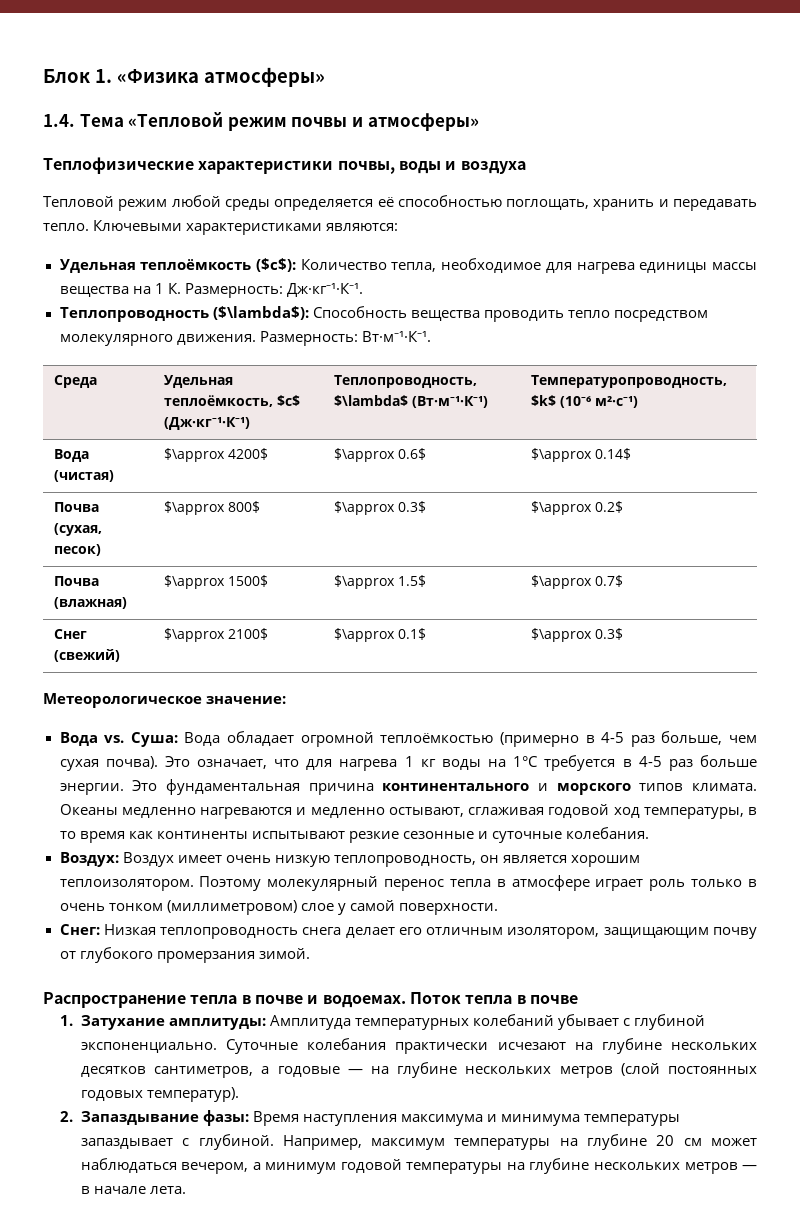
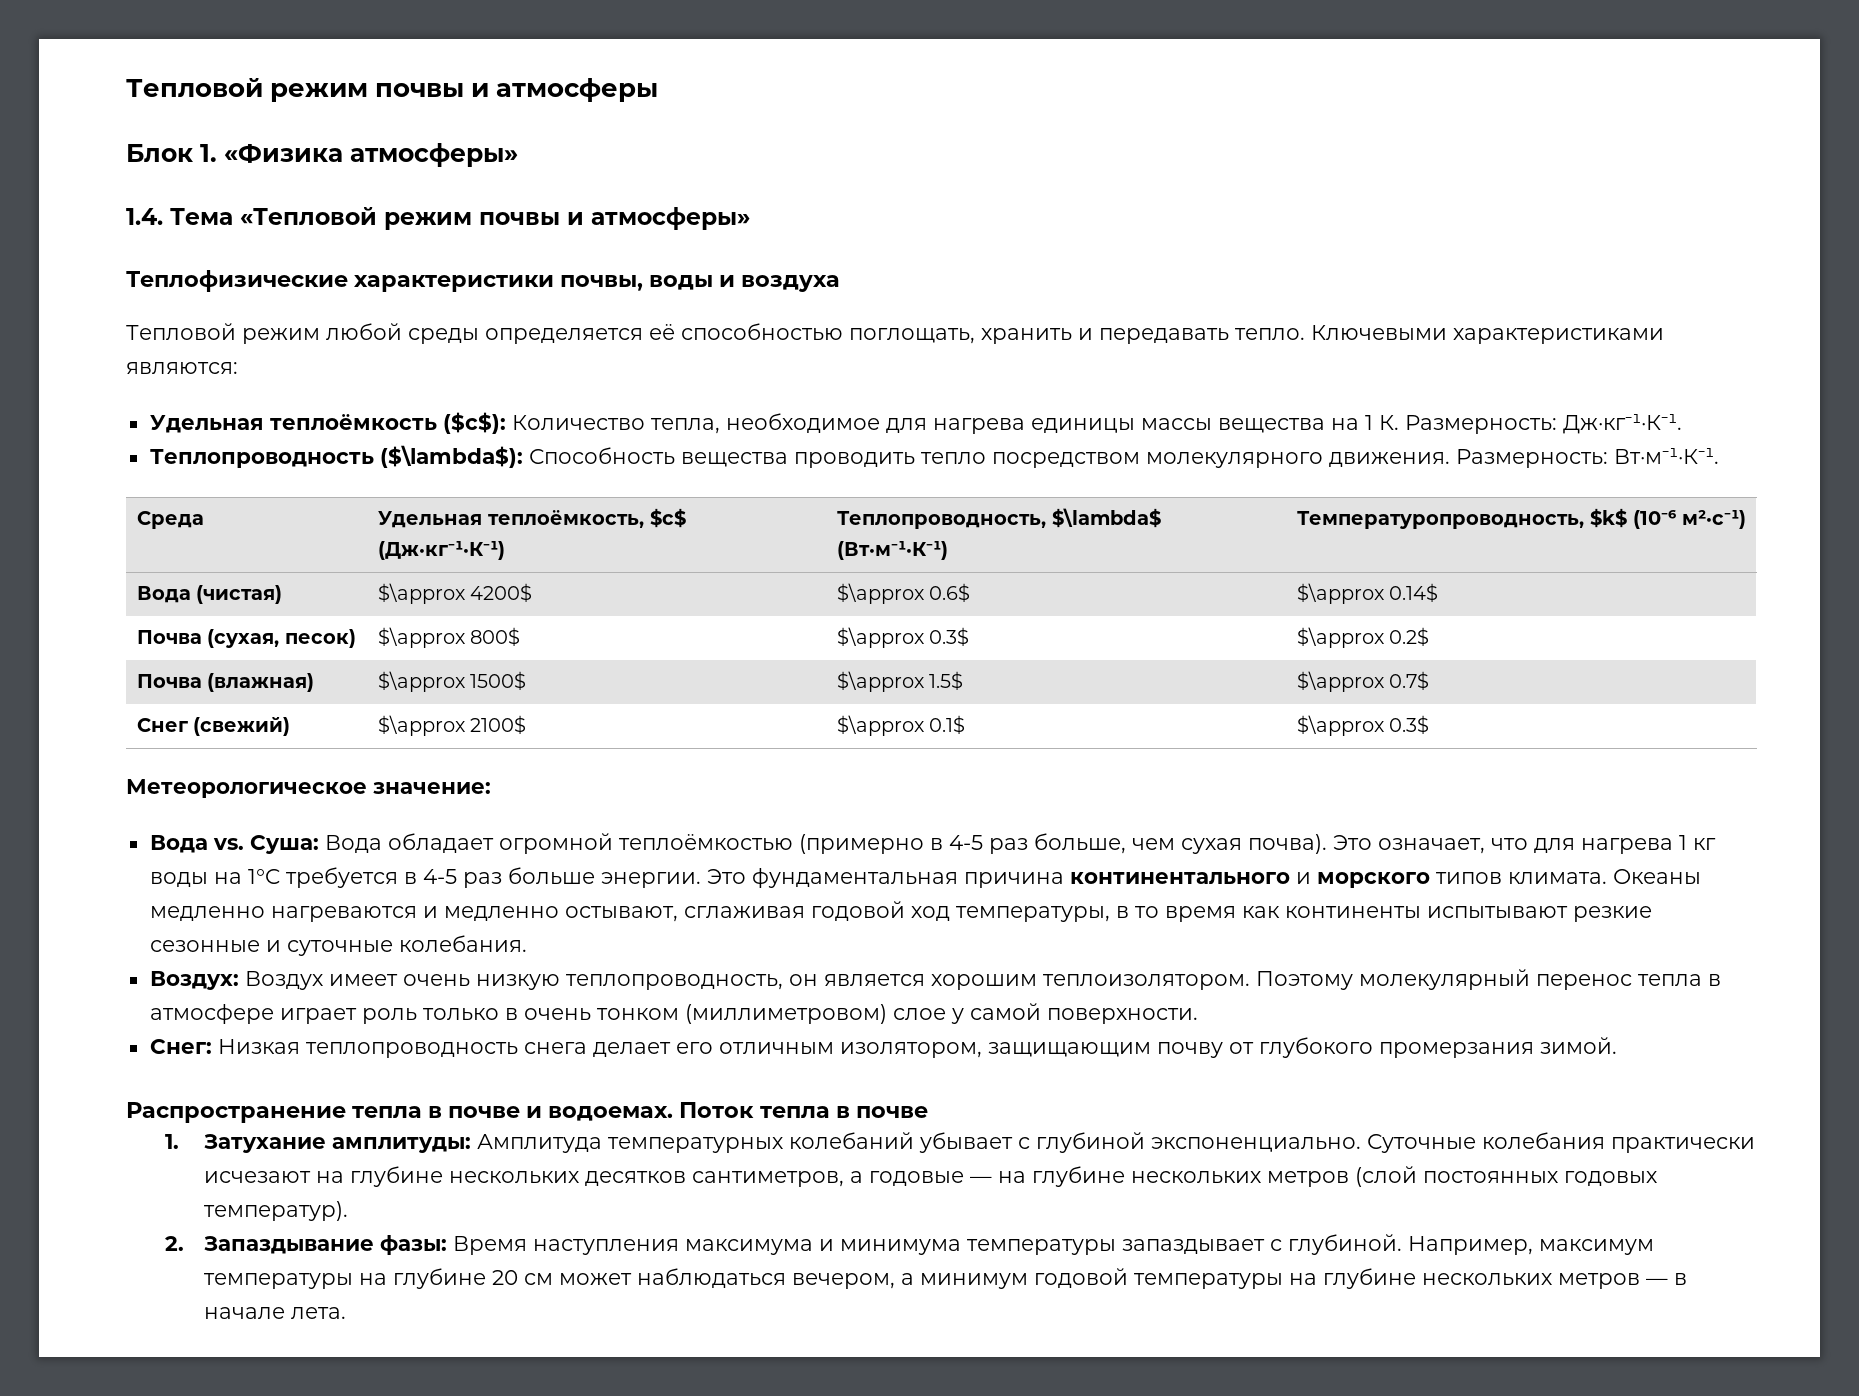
+ Тепловой режим почвы и атмосферы

